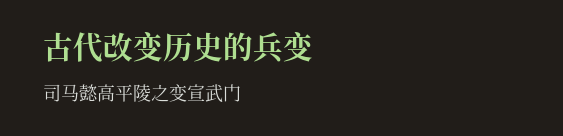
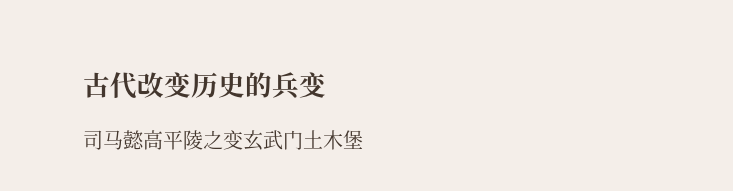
- 司马懿高平陵之变宣武门
+ 司马懿高平陵之变玄武门土木堡

